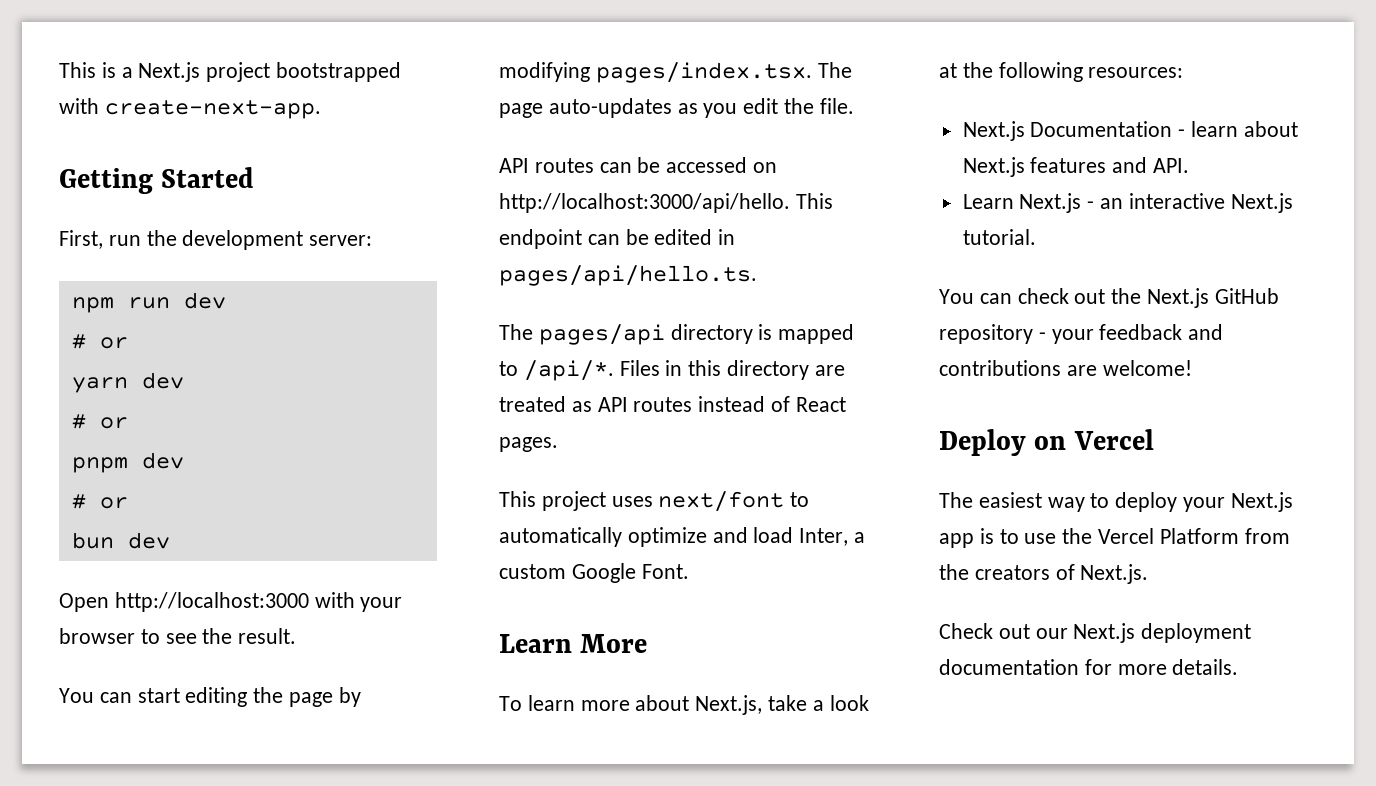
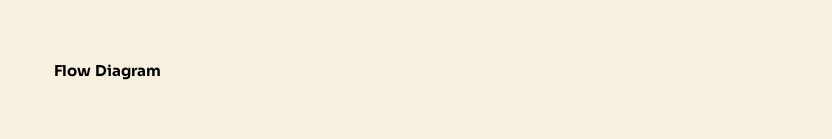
- This is a Next.js project bootstrapped with create-next-app.
- Getting Started
- First, run the development server:
- npm run dev
- # or
- yarn dev
- # or
- pnpm dev
- # or
- bun dev
- Open http://localhost:3000 with your browser to see the result.
- You can start editing the page by modifying pages/index.tsx. The page auto-updates as you edit the file.
- API routes can be accessed on http://localhost:3000/api/hello. This endpoint can be edited in pages/api/hello.ts.
- The pages/api directory is mapped to /api/*. Files in this directory are treated as API routes instead of React pages.
- This project uses next/font to automatically optimize and load Inter, a custom Google Font.
- Learn More
- To learn more about Next.js, take a look at the following resources:
- Next.js Documentation - learn about Next.js features and API.
- Learn Next.js - an interactive Next.js tutorial.
- You can check out the Next.js GitHub repository - your feedback and contributions are welcome!
- Deploy on Vercel
- The easiest way to deploy your Next.js app is to use the Vercel Platform from the creators of Next.js.
- Check out our Next.js deployment documentation for more details.
+ Flow Diagram

